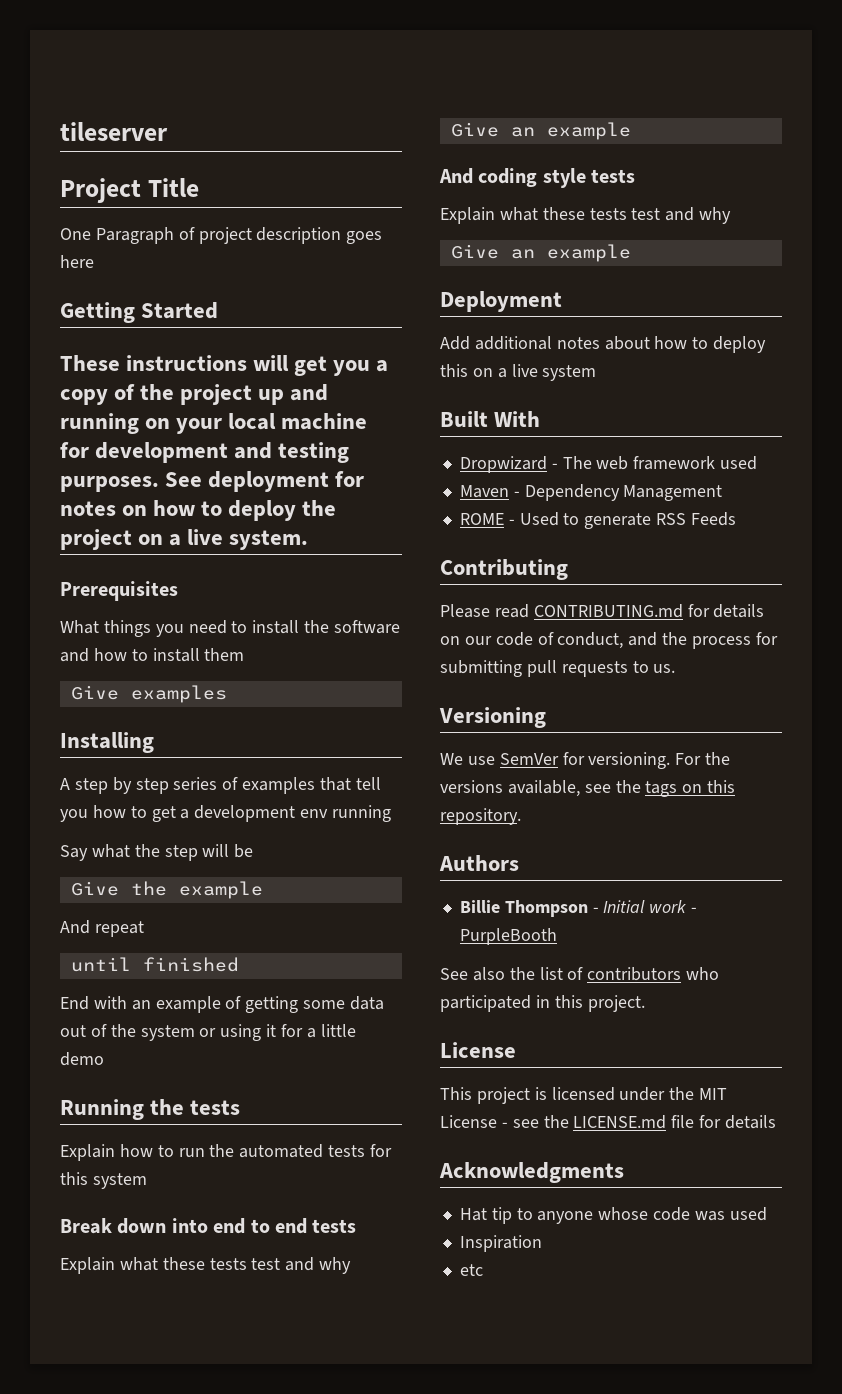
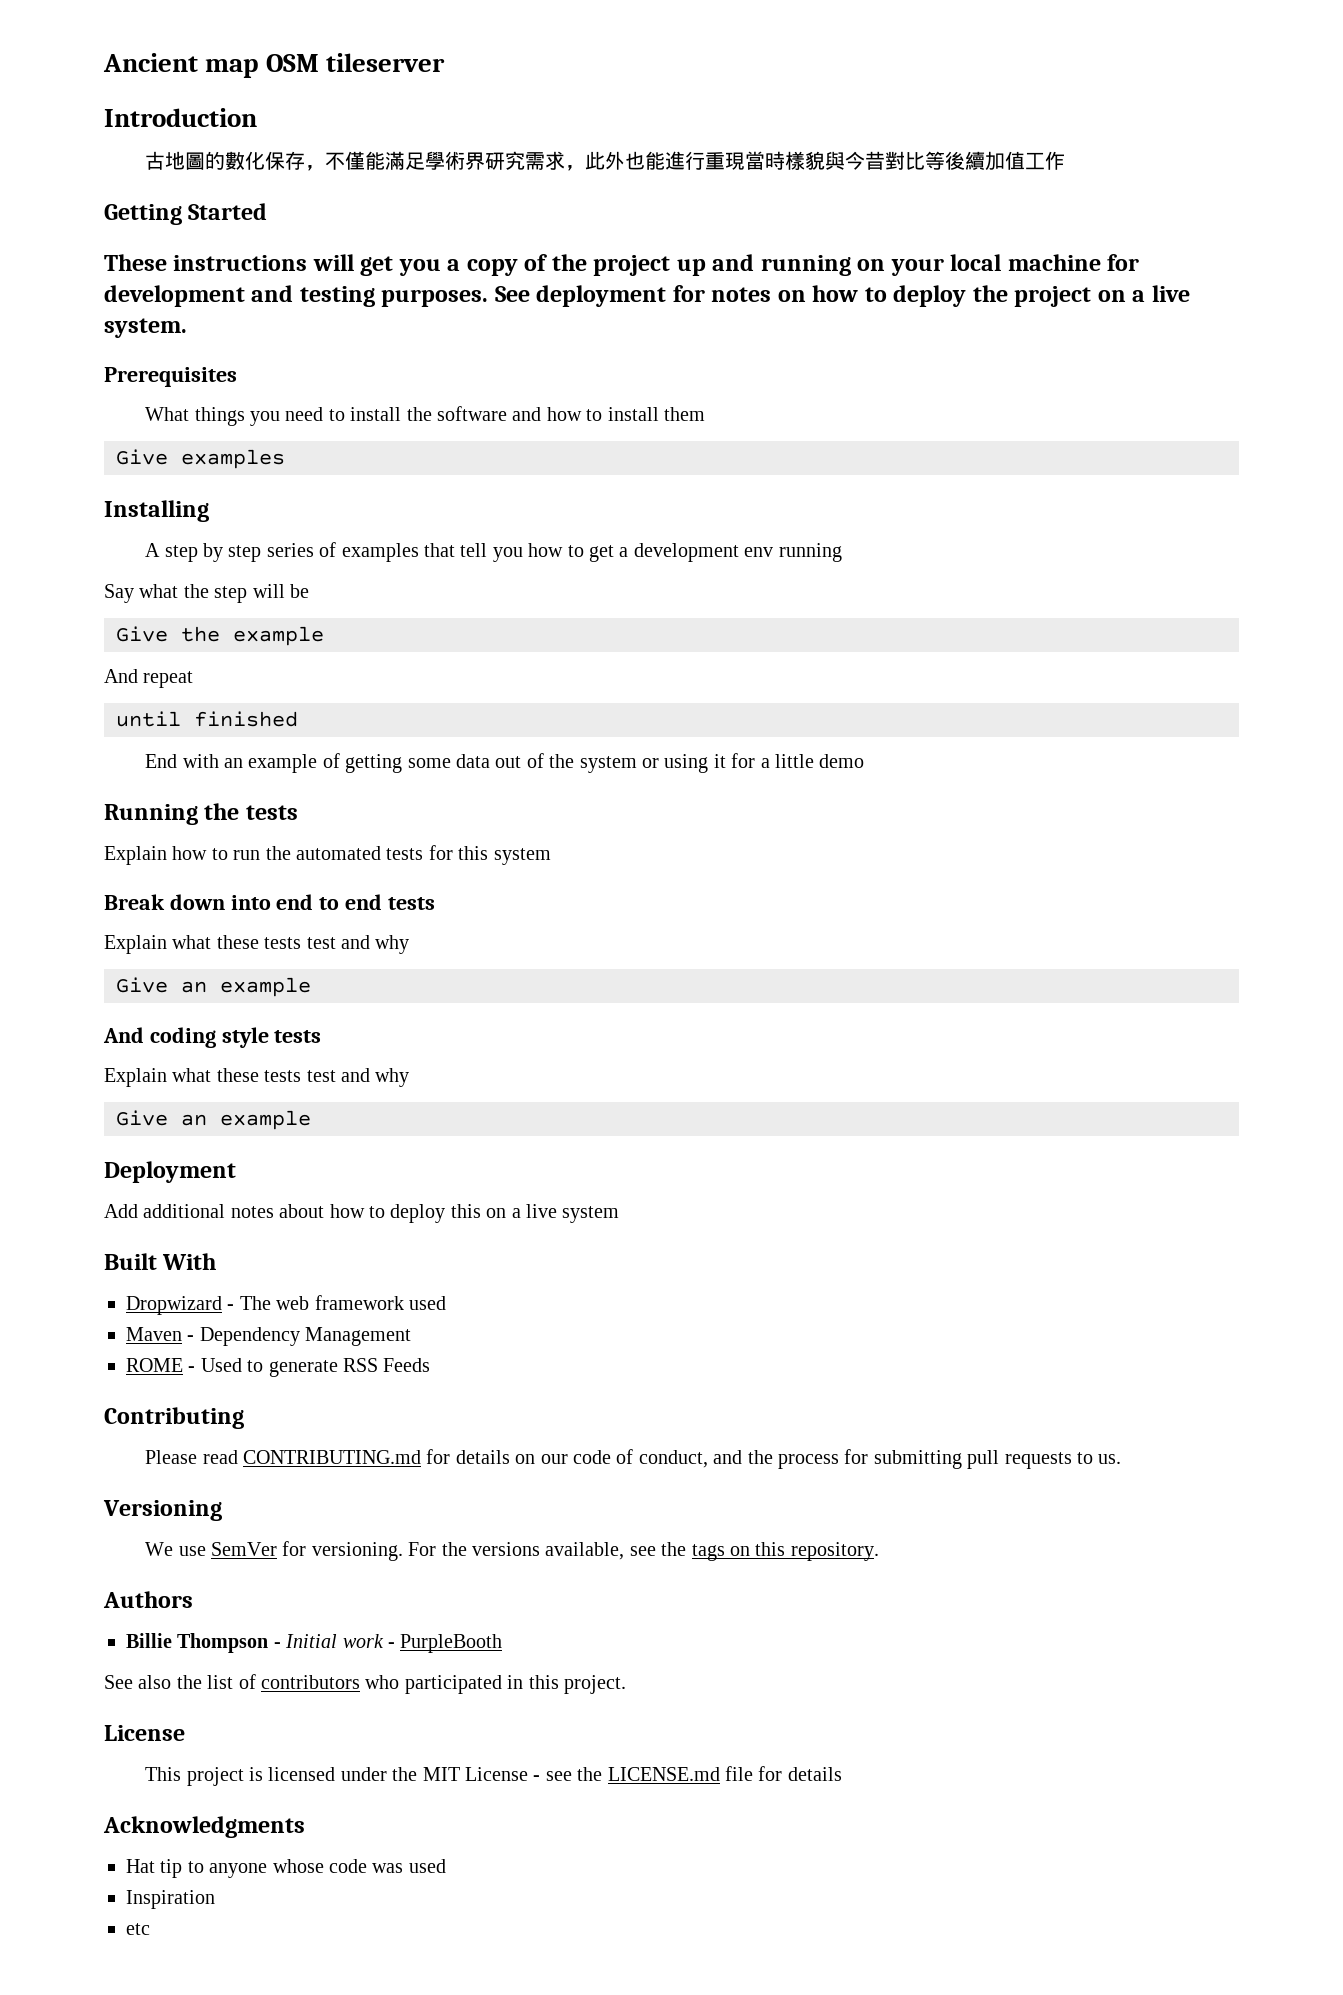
- tileserver
- Project Title
- One Paragraph of project description goes here
+ Ancient map OSM tileserver
+ Introduction
+ 古地圖的數化保存，不僅能滿足學術界研究需求，此外也能進行重現當時樣貌與今昔對比等後續加值工作

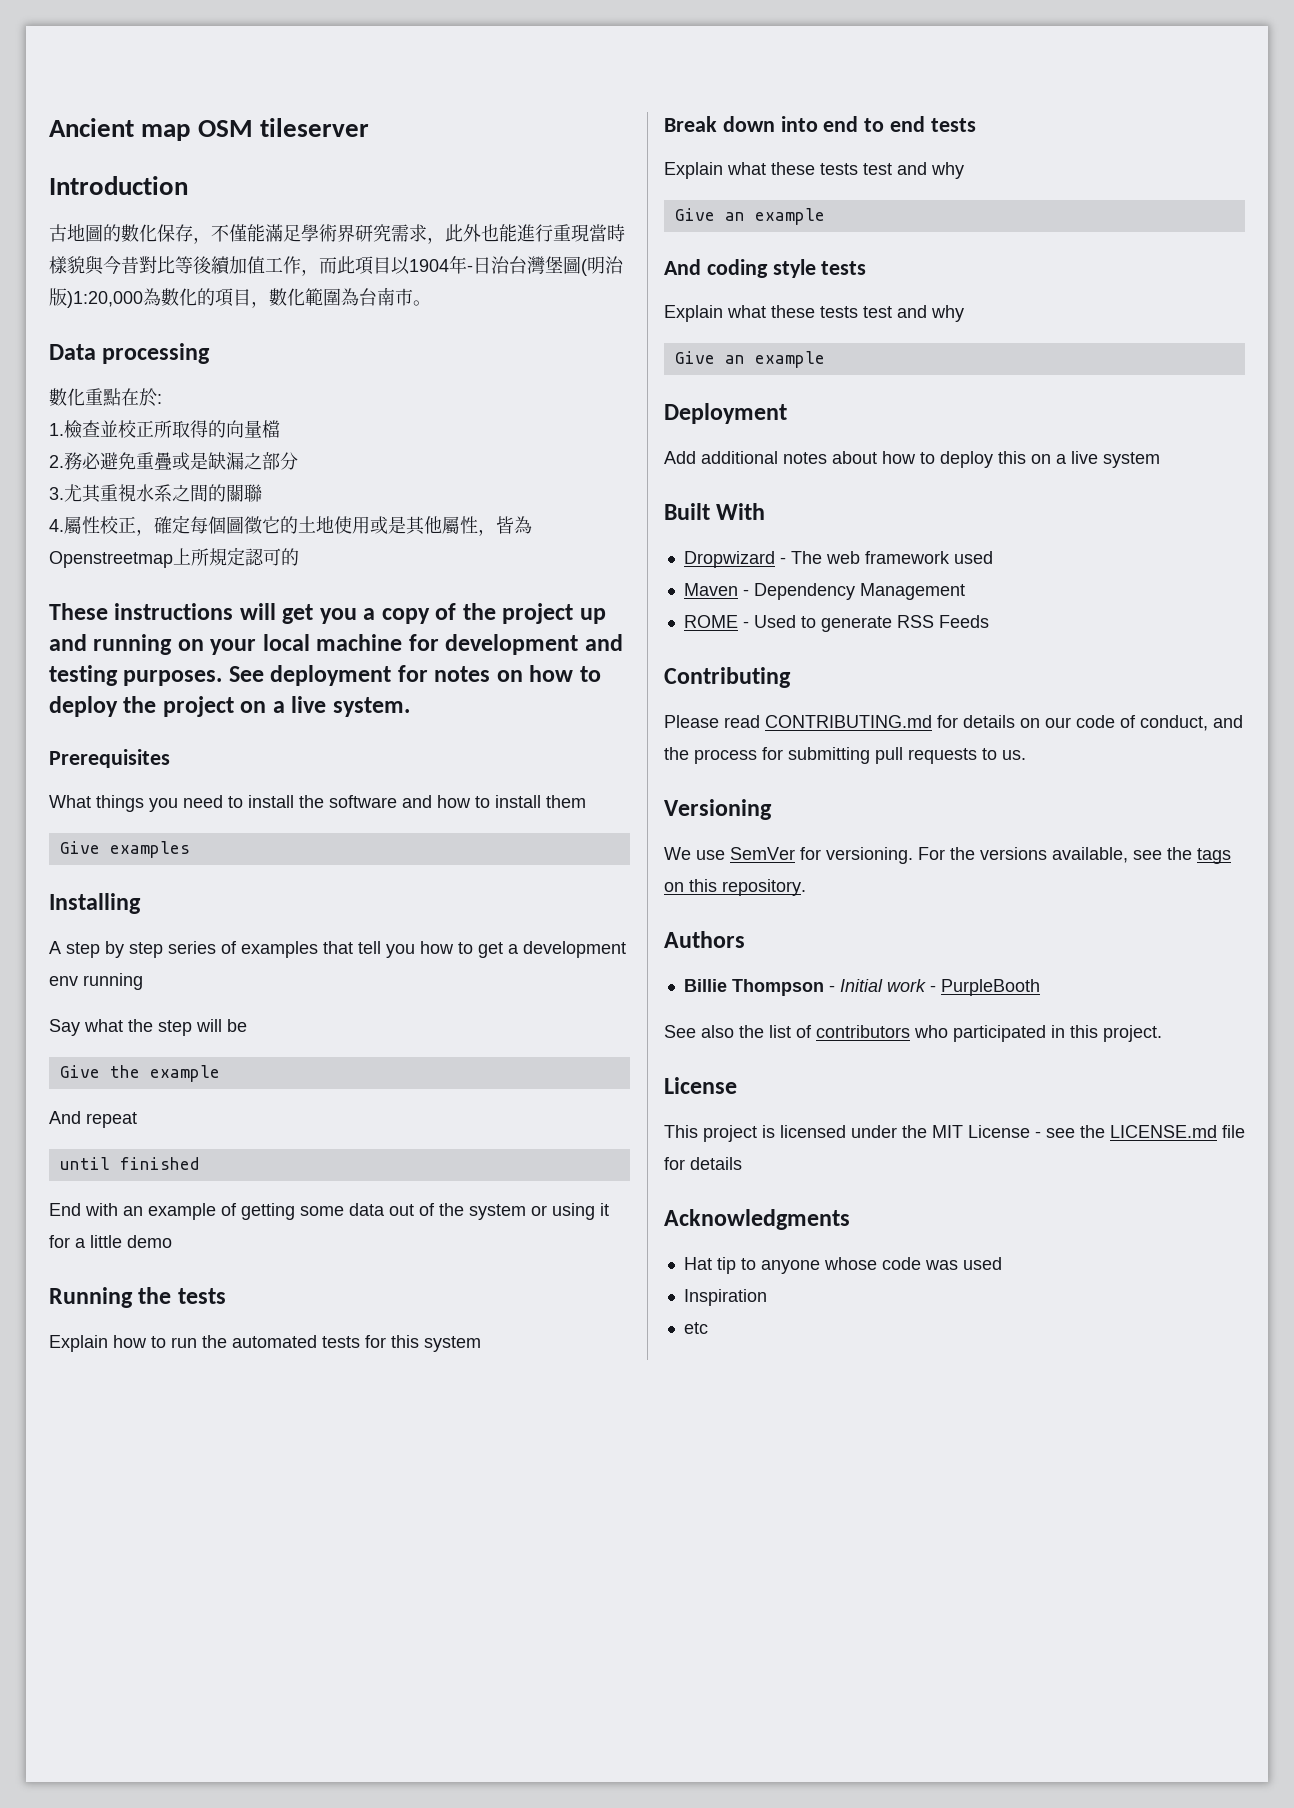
- 古地圖的數化保存，不僅能滿足學術界研究需求，此外也能進行重現當時樣貌與今昔對比等後續加值工作
- Getting Started
+ 古地圖的數化保存，不僅能滿足學術界研究需求，此外也能進行重現當時樣貌與今昔對比等後續加值工作，而此項目以1904年-日治台灣堡圖(明治版)1:20,000為數化的項目，數化範圍為台南市。
+ Data processing
+ 數化重點在於:
+ 1.檢查並校正所取得的向量檔
+ 2.務必避免重疊或是缺漏之部分
+ 3.尤其重視水系之間的關聯
+ 4.屬性校正，確定每個圖徵它的土地使用或是其他屬性，皆為Openstreetmap上所規定認可的

